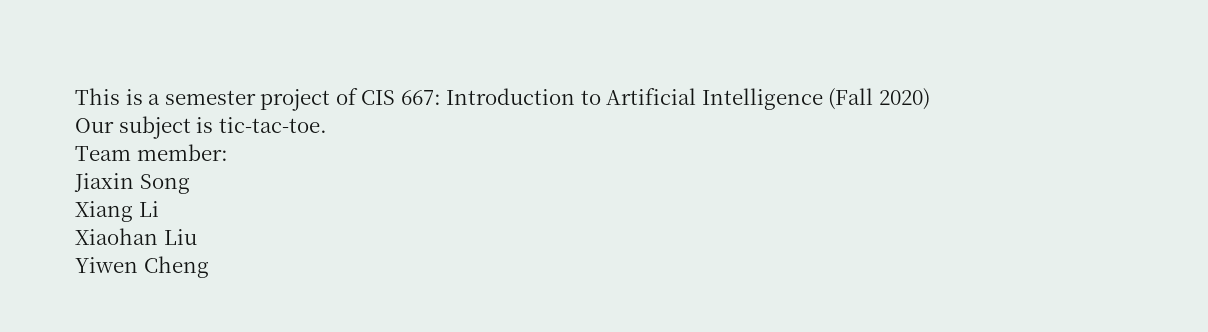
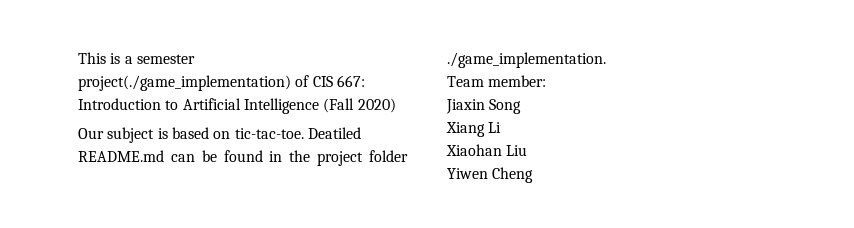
- This is a semester project of CIS 667: Introduction to Artificial Intelligence (Fall 2020)
+ This is a semester project(./game_implementation) of CIS 667: Introduction to Artificial Intelligence (Fall 2020)
- Our subject is tic-tac-toe.
+ Our subject is based on tic-tac-toe. Deatiled README.md can be found in the project folder ./game_implementation.

